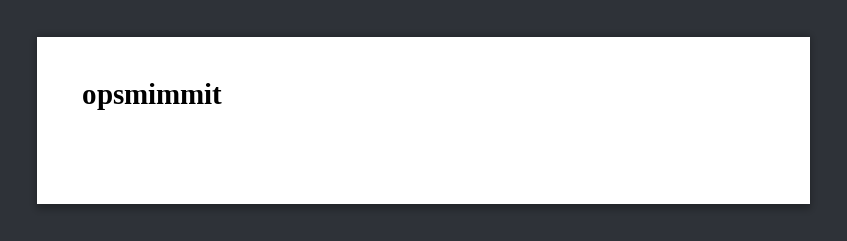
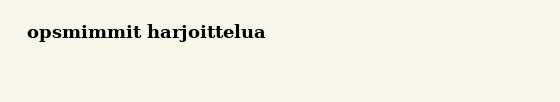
- opsmimmit
+ opsmimmit harjoittelua

